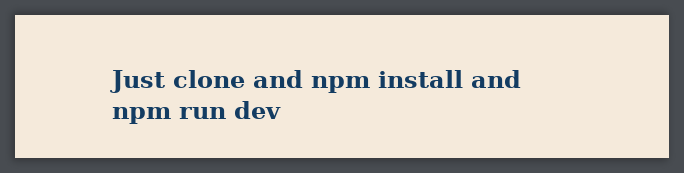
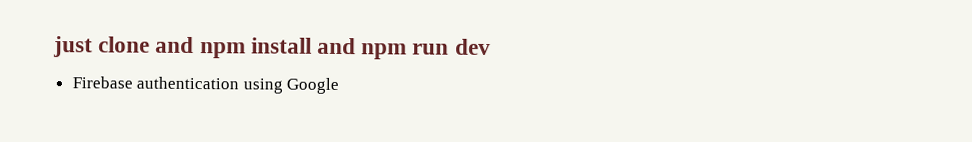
- Just clone and npm install and npm run dev
+ just clone and npm install and npm run dev
+ Firebase authentication using Google

